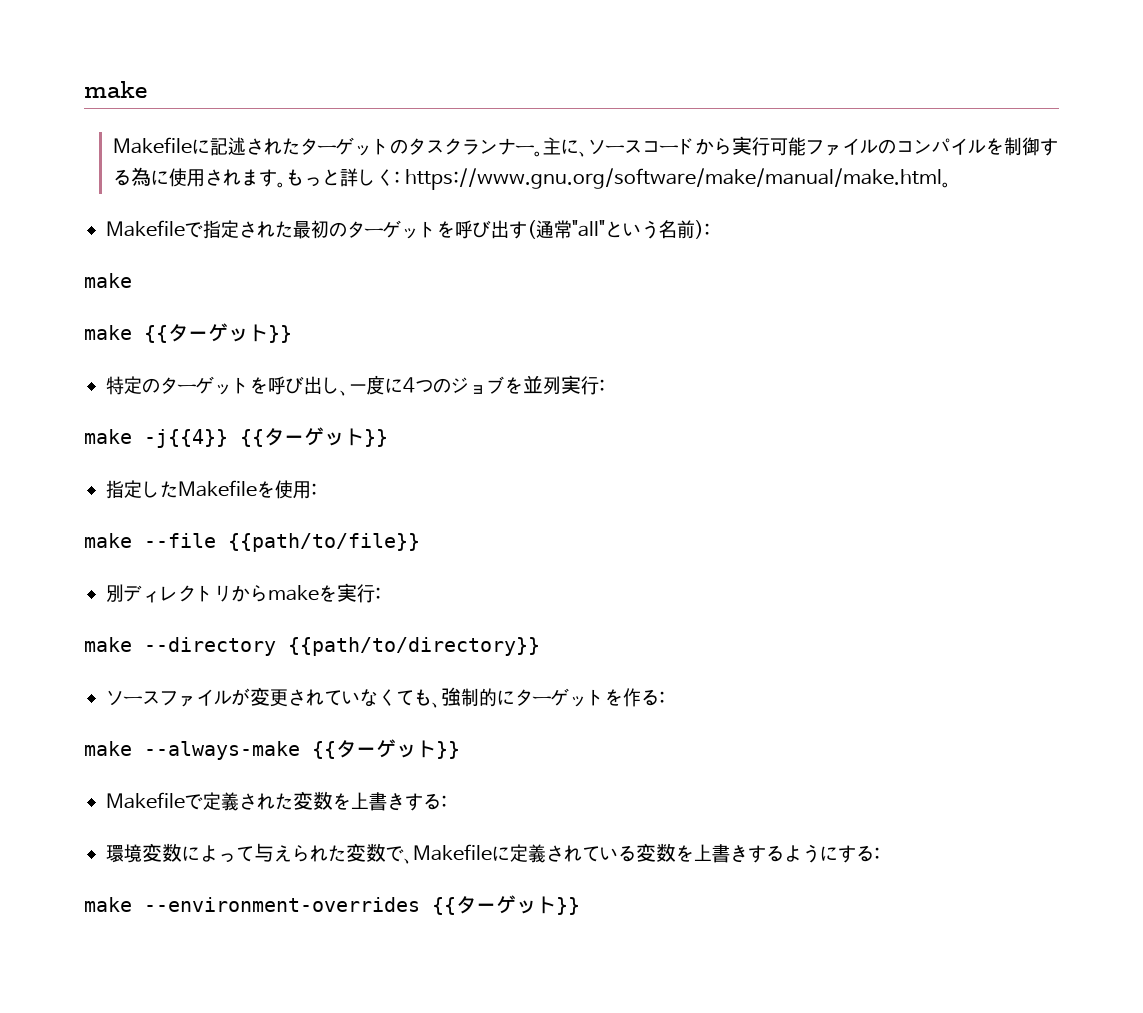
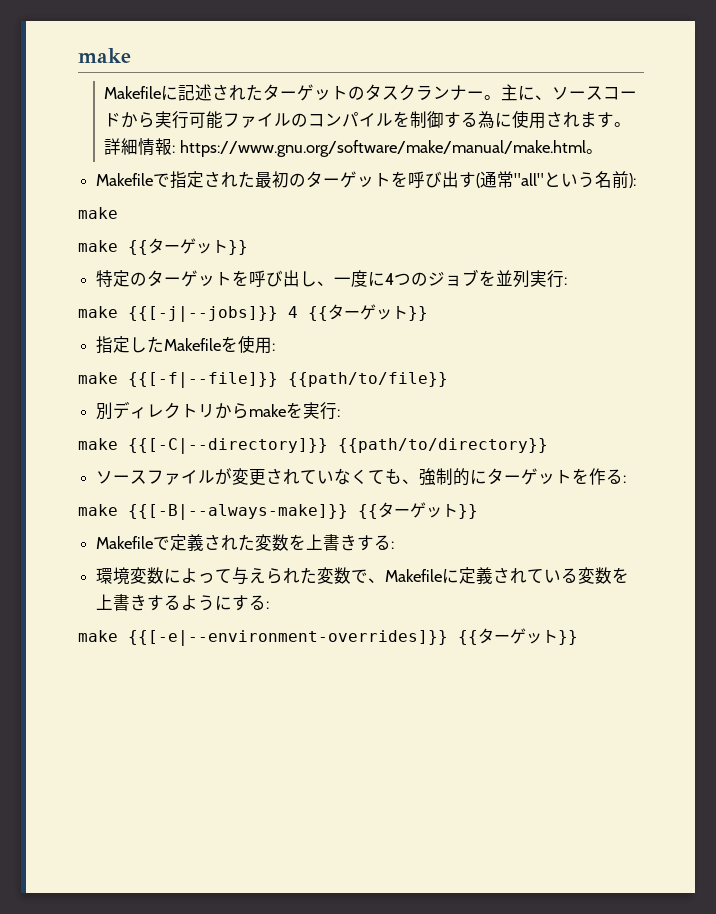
- もっと詳しく: https://www.gnu.org/software/make/manual/make.html。
+ 詳細情報: https://www.gnu.org/software/make/manual/make.html。
- make -j{{4}} {{ターゲット}}
+ make {{[-j|--jobs]}} 4 {{ターゲット}}
- make --file {{path/to/file}}
+ make {{[-f|--file]}} {{path/to/file}}
- make --directory {{path/to/directory}}
+ make {{[-C|--directory]}} {{path/to/directory}}
- make --always-make {{ターゲット}}
+ make {{[-B|--always-make]}} {{ターゲット}}
- make --environment-overrides {{ターゲット}}
+ make {{[-e|--environment-overrides]}} {{ターゲット}}

